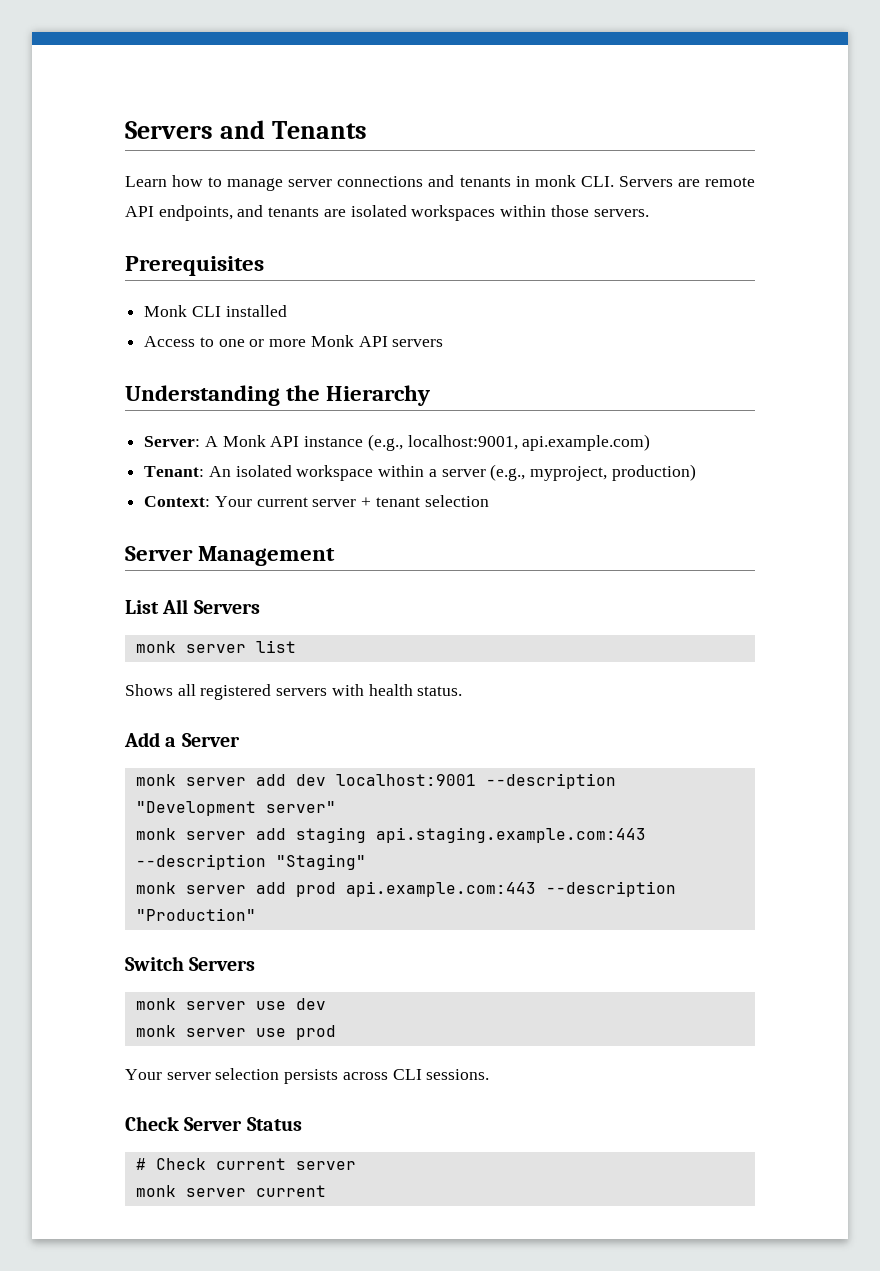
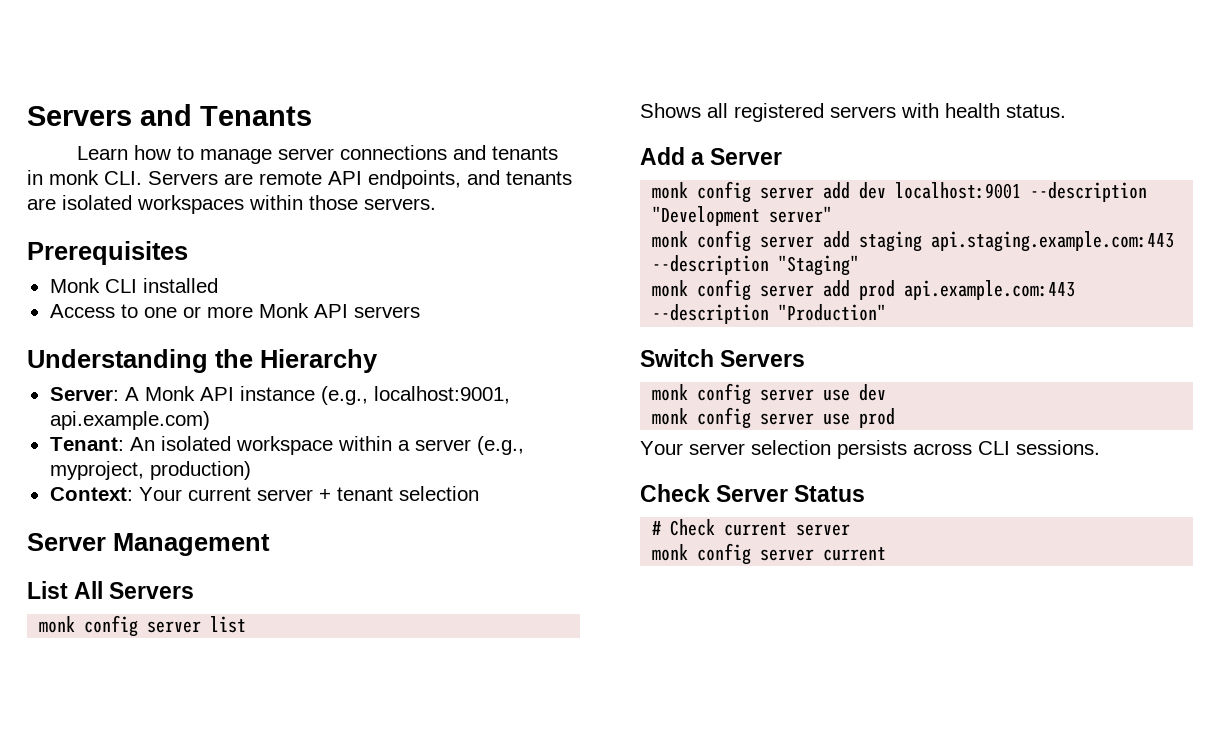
- monk server list
+ monk config server list
- monk server add dev localhost:9001 --description "Development server"
+ monk config server add dev localhost:9001 --description "Development server"
- monk server add staging api.staging.example.com:443 --description "Staging"
+ monk config server add staging api.staging.example.com:443 --description "Staging"
- monk server add prod api.example.com:443 --description "Production"
+ monk config server add prod api.example.com:443 --description "Production"
- monk server use dev
+ monk config server use dev
- monk server use prod
+ monk config server use prod
- monk server current
+ monk config server current

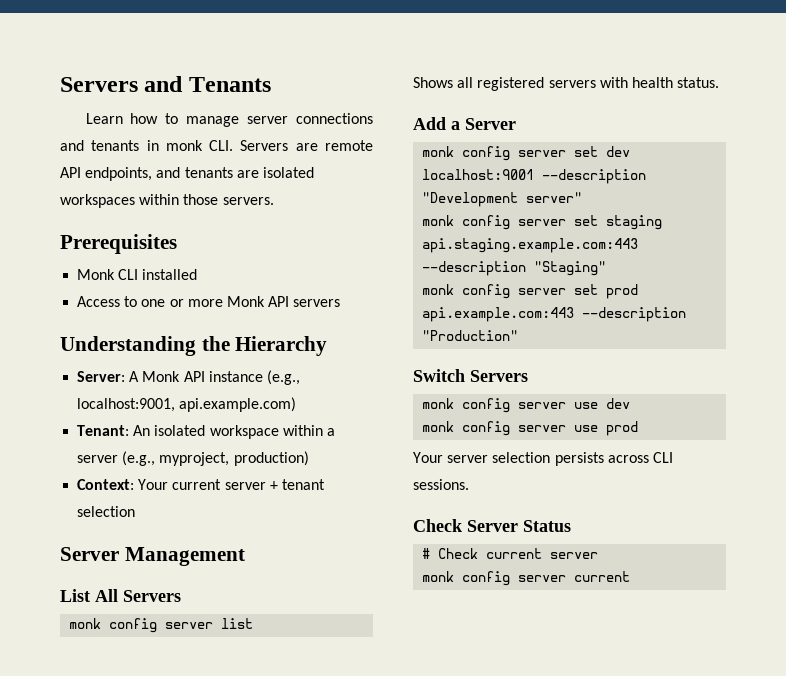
- monk config server add dev localhost:9001 --description "Development server"
+ monk config server set dev localhost:9001 --description "Development server"
- monk config server add staging api.staging.example.com:443 --description "Staging"
+ monk config server set staging api.staging.example.com:443 --description "Staging"
- monk config server add prod api.example.com:443 --description "Production"
+ monk config server set prod api.example.com:443 --description "Production"

